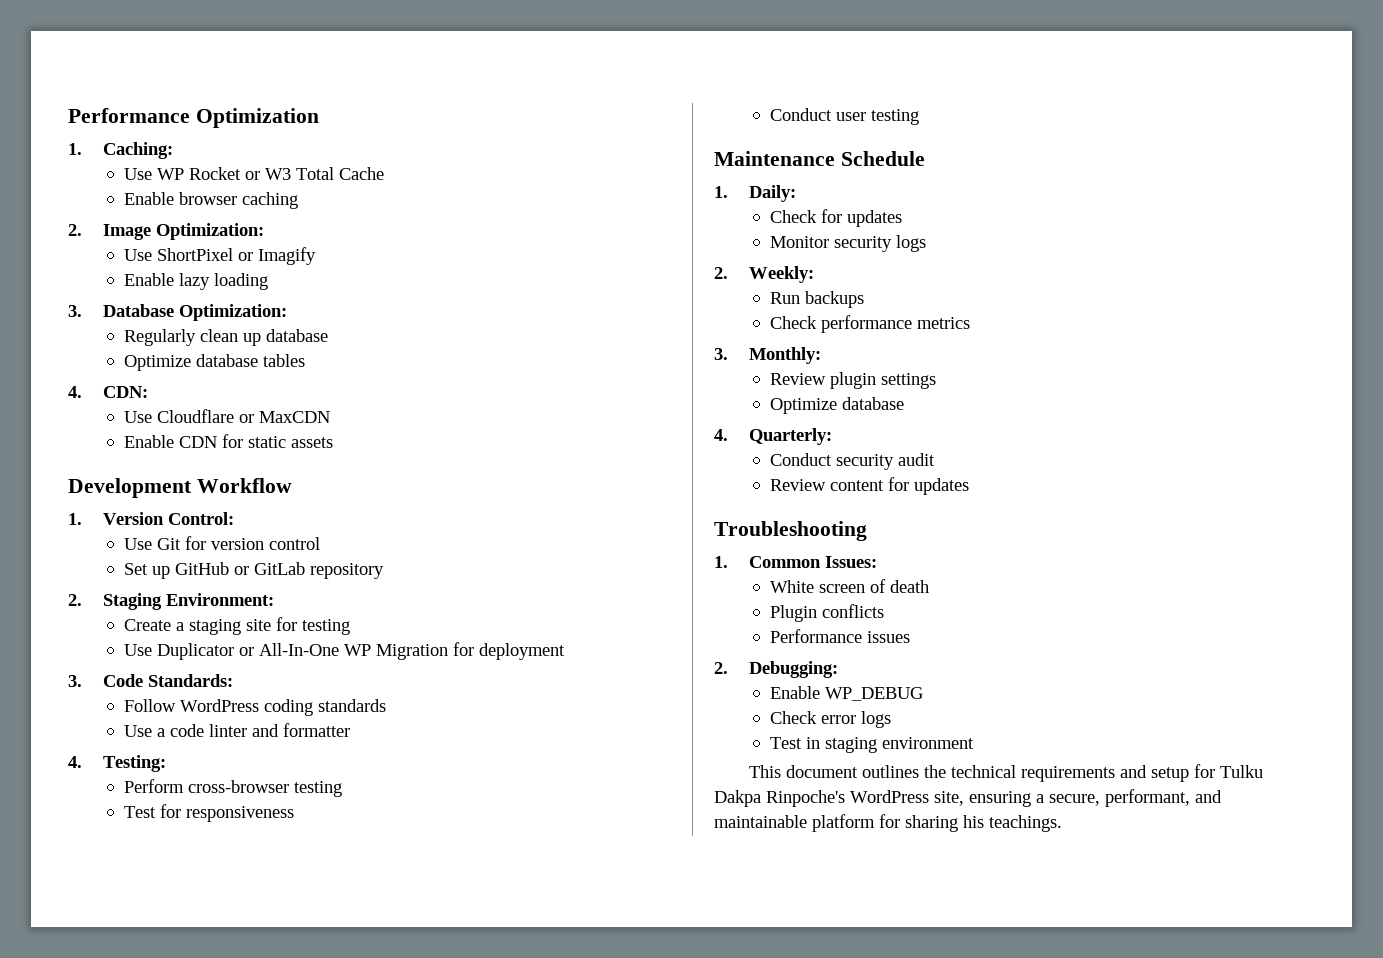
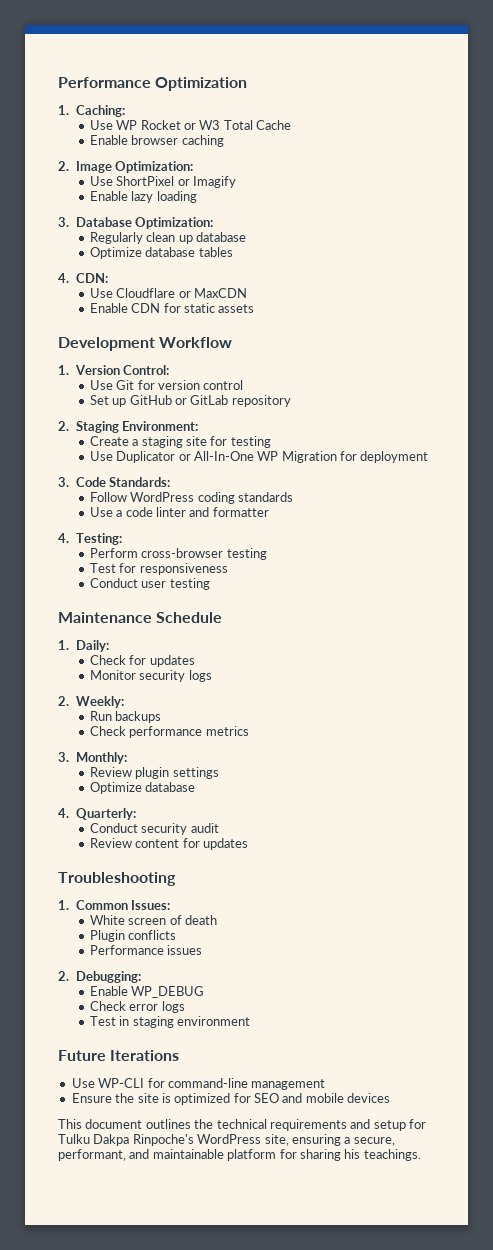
+ Future Iterations
+ Use WP-CLI for command-line management
+ Ensure the site is optimized for SEO and mobile devices

